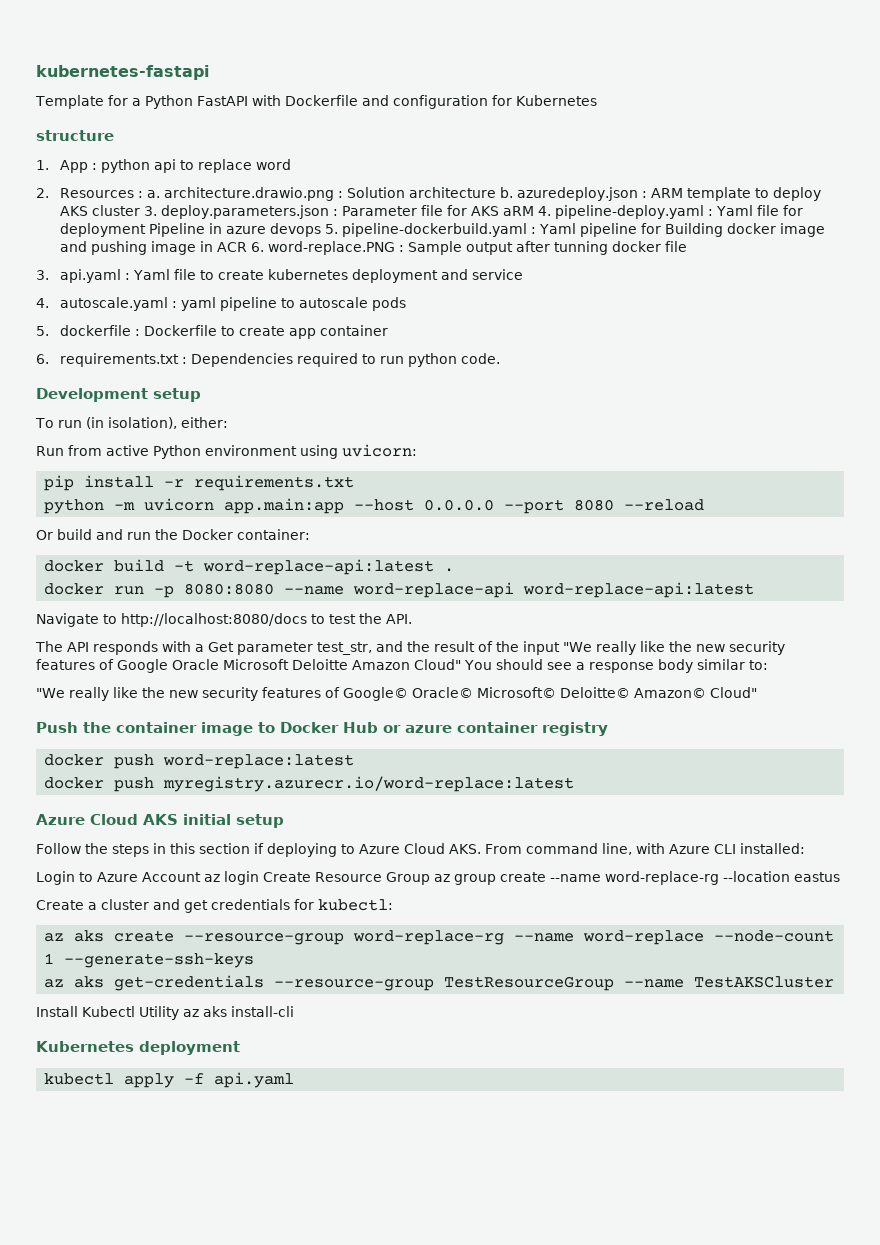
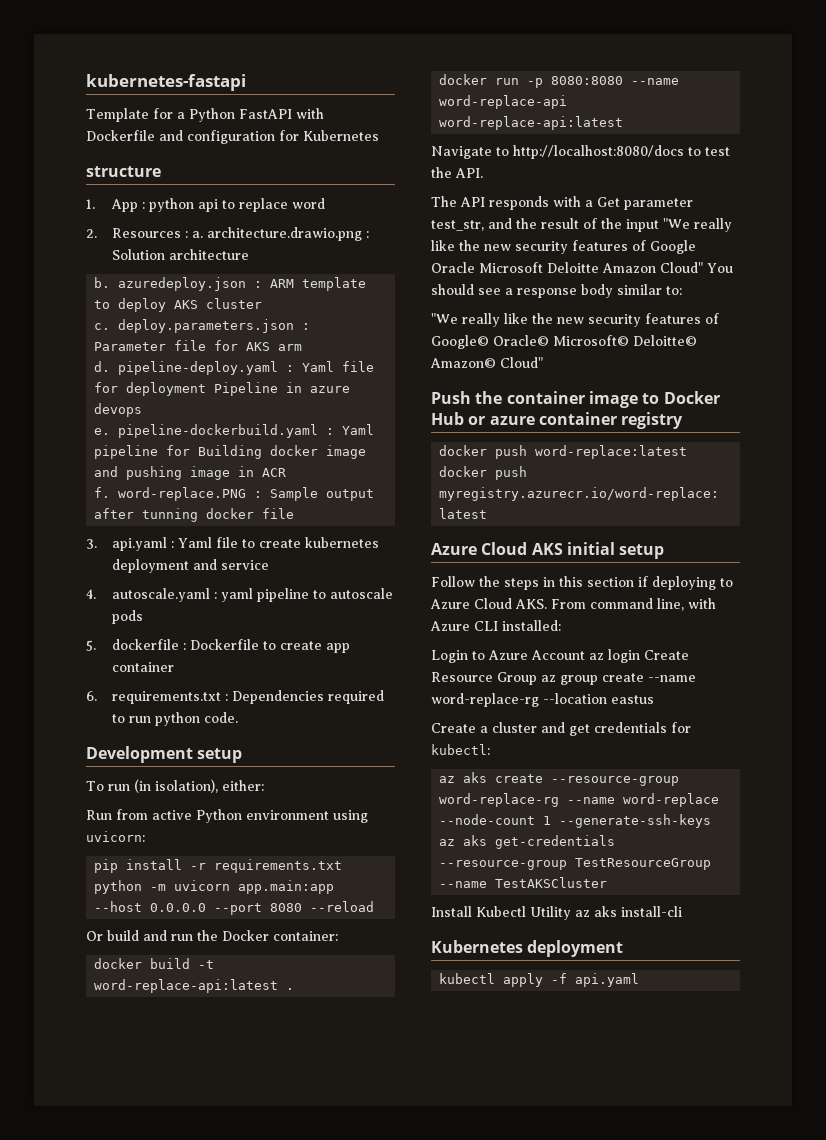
- 2. Resources : a. architecture.drawio.png : Solution architecture b. azuredeploy.json : ARM template to deploy AKS cluster 3. deploy.parameters.json : Parameter file for AKS aRM 4. pipeline-deploy.yaml : Yaml file for deployment Pipeline in azure devops 5. pipeline-dockerbuild.yaml : Yaml pipeline for Building docker image and pushing image in ACR 6. word-replace.PNG : Sample output after tunning docker file
+ 2. Resources : a. architecture.drawio.png : Solution architecture
+ b. azuredeploy.json : ARM template to deploy AKS cluster
+ c. deploy.parameters.json : Parameter file for AKS arm
+ d. pipeline-deploy.yaml : Yaml file for deployment Pipeline in azure devops
+ e. pipeline-dockerbuild.yaml : Yaml pipeline for Building docker image and pushing image in ACR
+ f. word-replace.PNG : Sample output after tunning docker file

